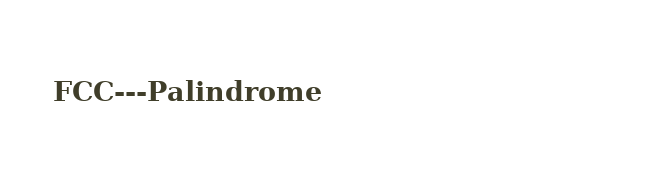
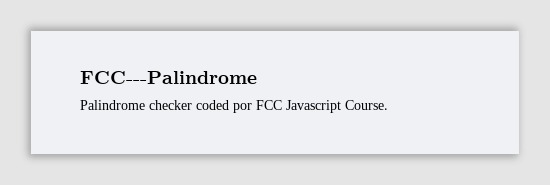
+ Palindrome checker coded por FCC Javascript Course.

